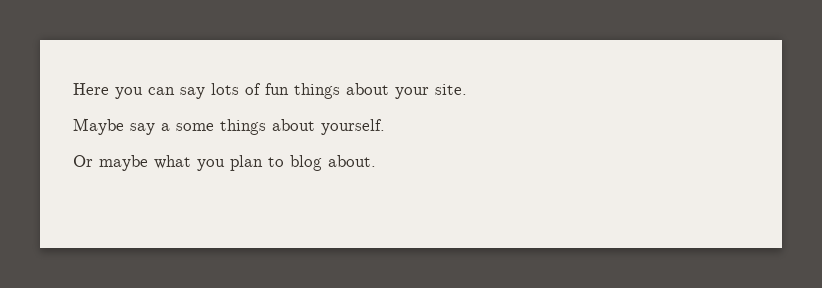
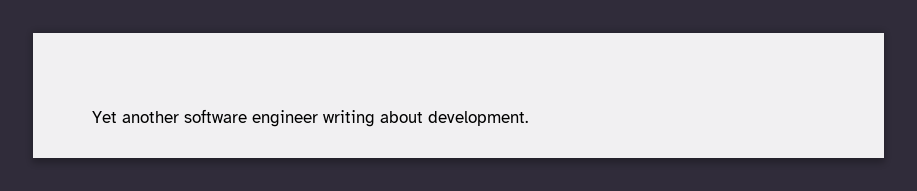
- Here you can say lots of fun things about your site.
- Maybe say a some things about yourself.
- Or maybe what you plan to blog about.
+ Yet another software engineer writing about development.

